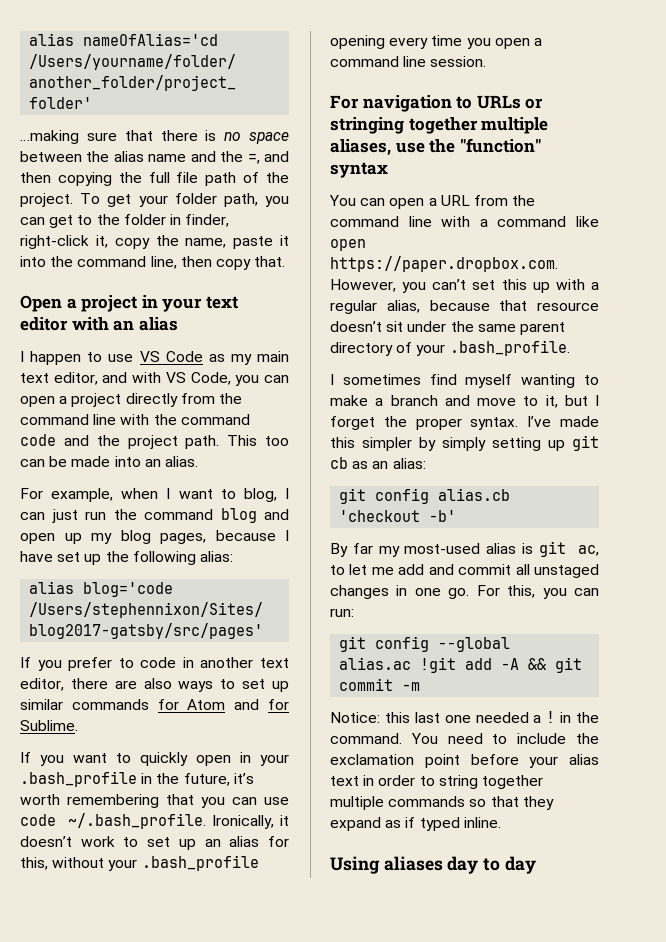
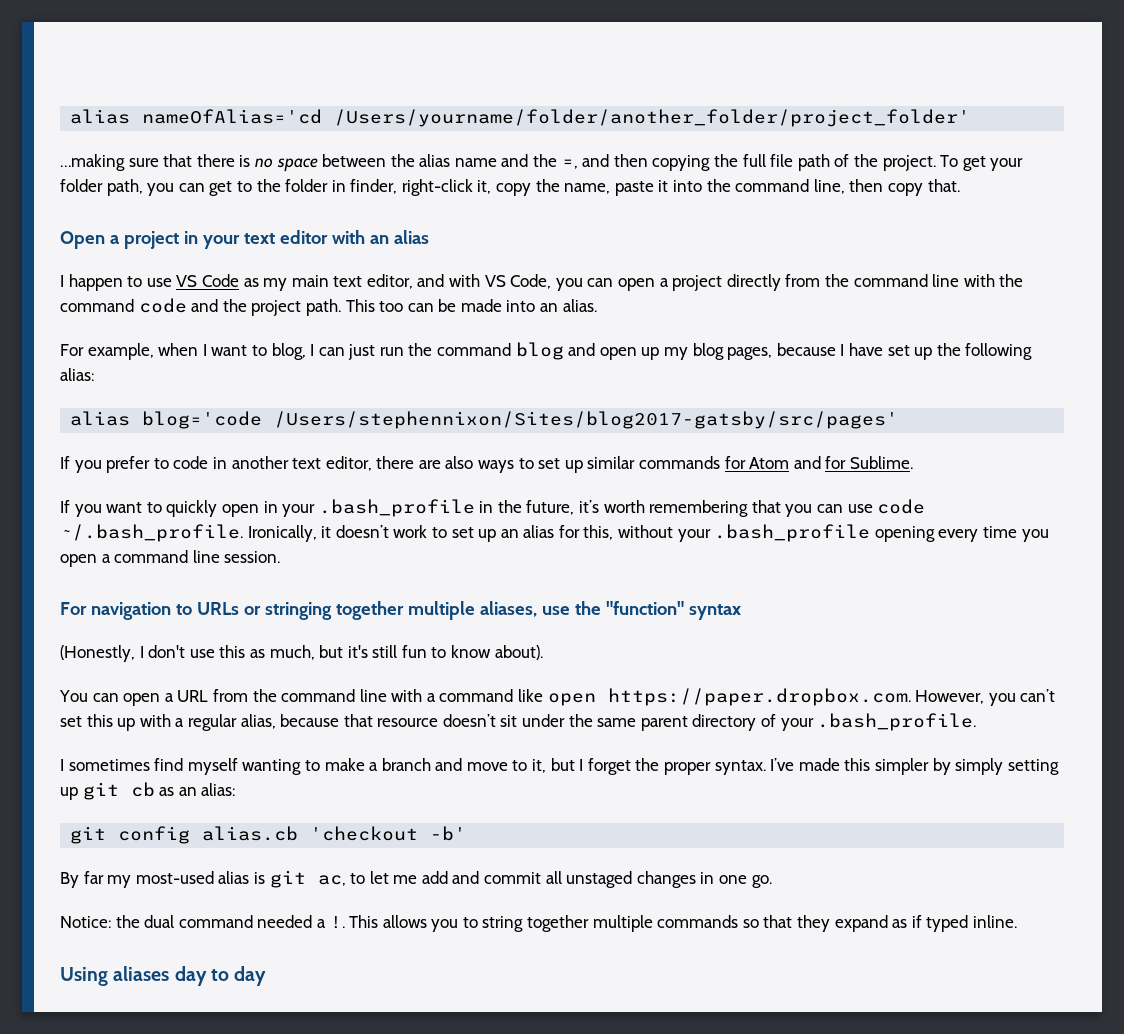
+ (Honestly, I don't use this as much, but it's still fun to know about).
- By far my most-used alias is git ac, to let me add and commit all unstaged changes in one go. For this, you can run:
- git config --global alias.ac !git add -A && git commit -m
- Notice: this last one needed a ! in the command. You need to include the exclamation point before your alias text in order to string together multiple commands so that they expand as if typed inline.
+ By far my most-used alias is git ac, to let me add and commit all unstaged changes in one go.
+ Notice: the dual command needed a !. This allows you to string together multiple commands so that they expand as if typed inline.

